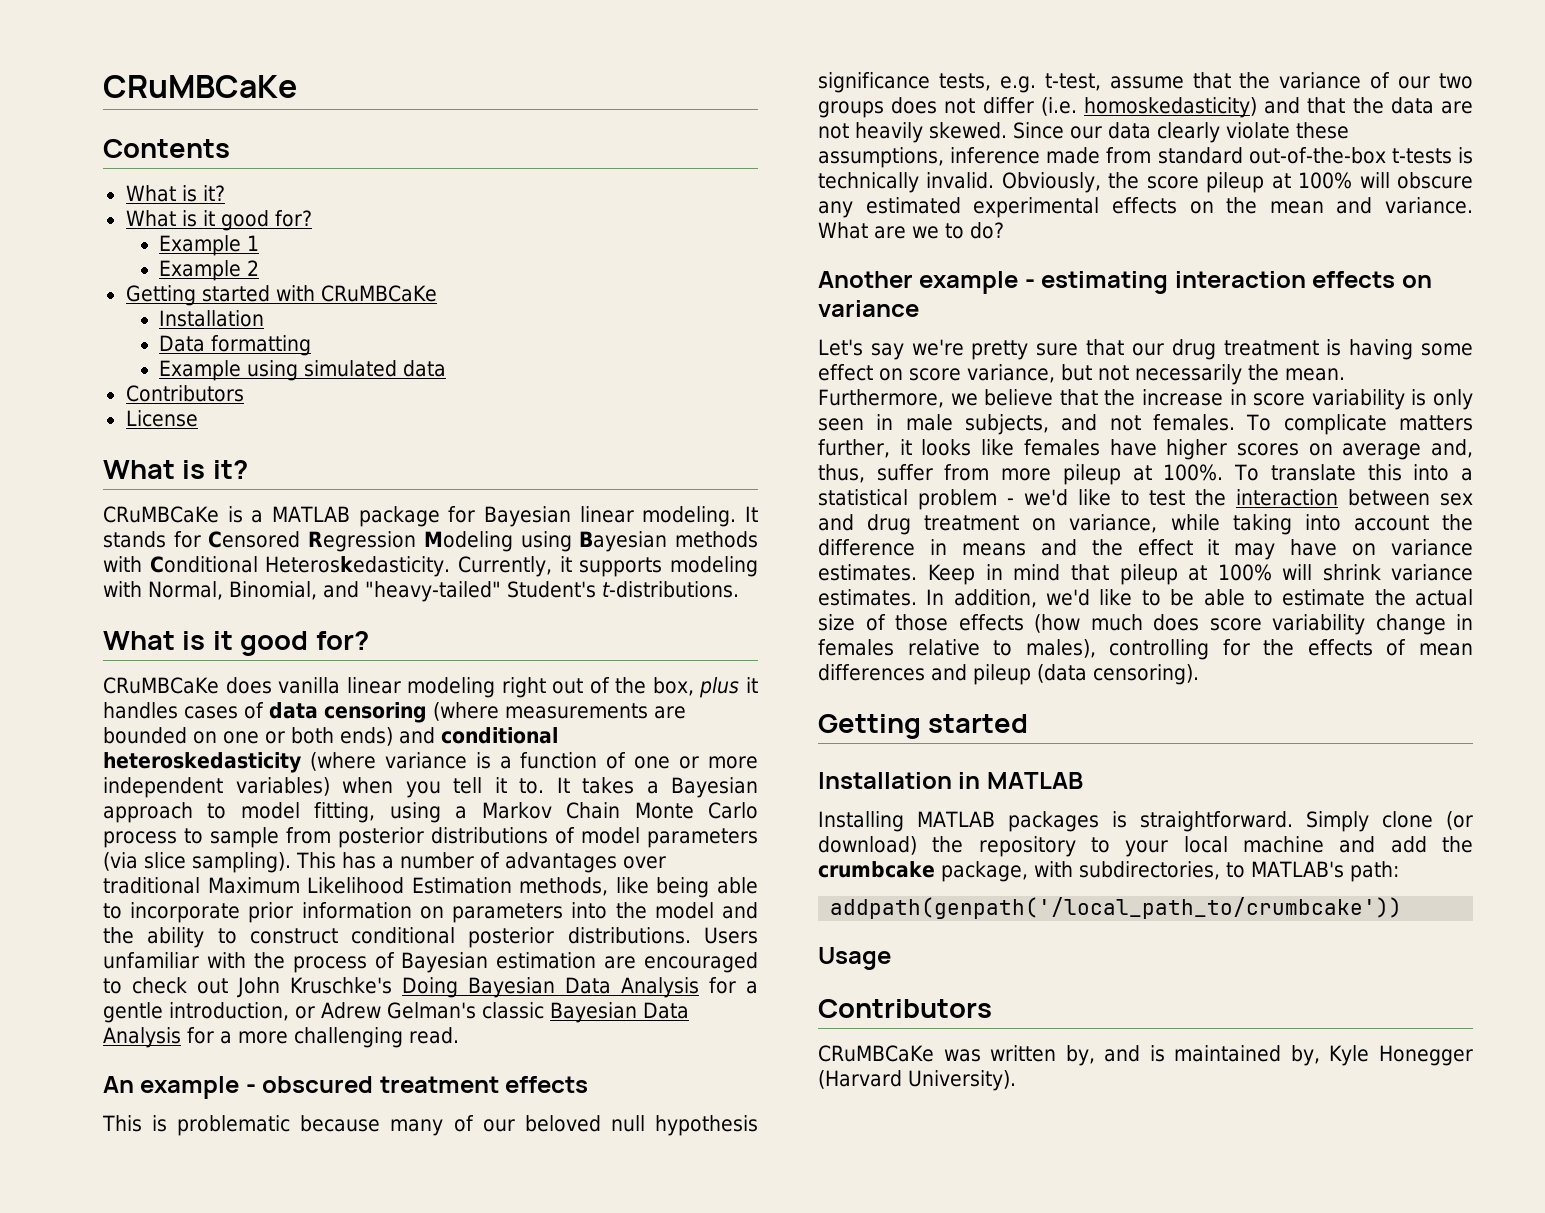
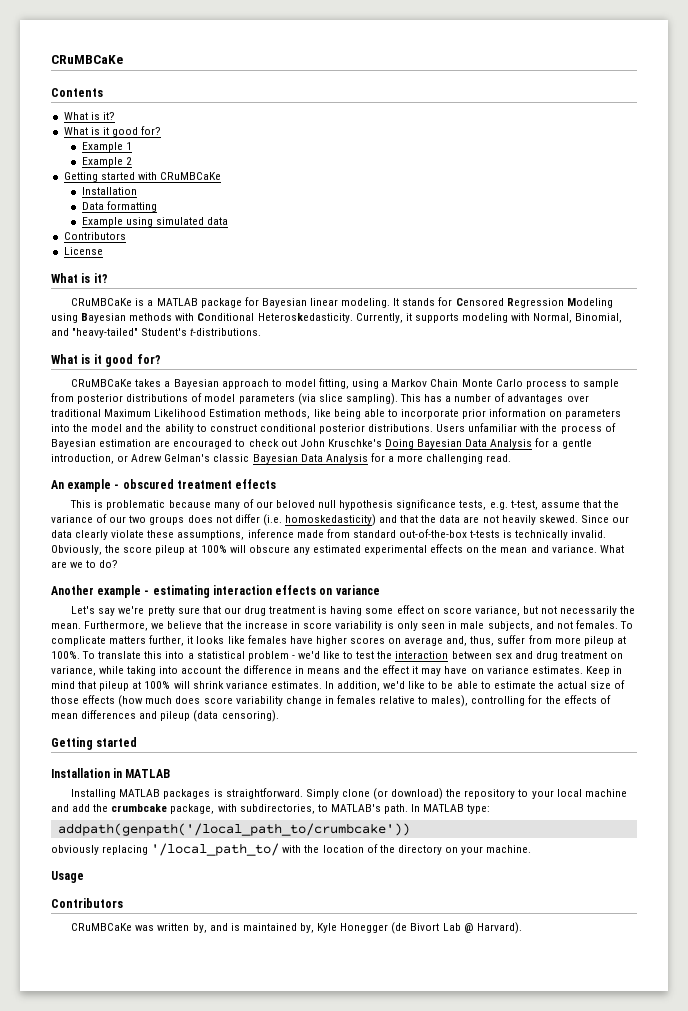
- CRuMBCaKe does vanilla linear modeling right out of the box, plus it handles cases of data censoring (where measurements are bounded on one or both ends) and conditional heteroskedasticity (where variance is a function of one or more independent variables) when you tell it to. It takes a Bayesian approach to model fitting, using a Markov Chain Monte Carlo process to sample from posterior distributions of model parameters (via slice sampling).
+ CRuMBCaKe takes a Bayesian approach to model fitting, using a Markov Chain Monte Carlo process to sample from posterior distributions of model parameters (via slice sampling).
- Simply clone (or download) the repository to your local machine and add the crumbcake package, with subdirectories, to MATLAB's path:
+ Simply clone (or download) the repository to your local machine and add the crumbcake package, with subdirectories, to MATLAB's path. In MATLAB type:
  addpath(genpath('/local_path_to/crumbcake'))
+ obviously replacing '/local_path_to/ with the location of the directory on your machine.
- CRuMBCaKe was written by, and is maintained by, Kyle Honegger (Harvard University).
+ CRuMBCaKe was written by, and is maintained by, Kyle Honegger (de Bivort Lab @ Harvard).

